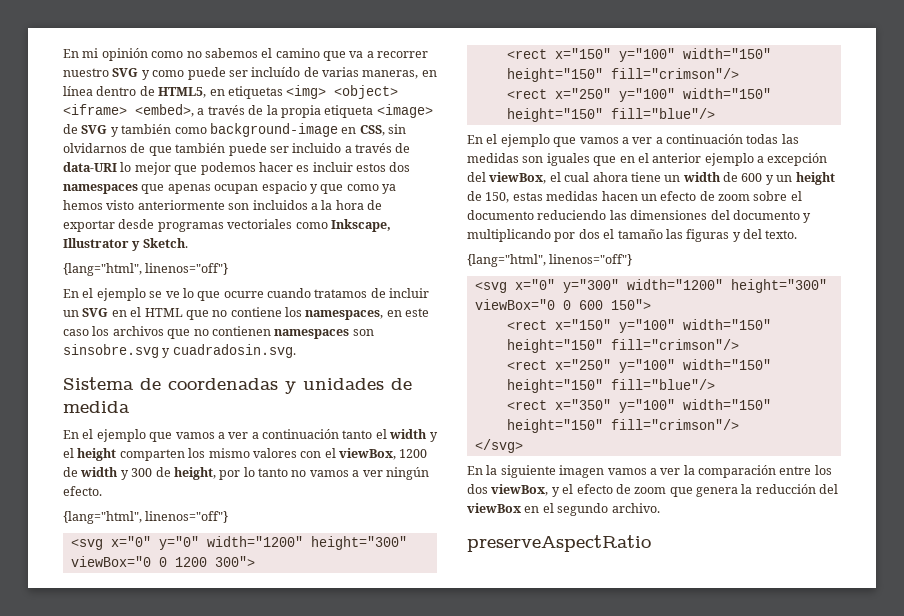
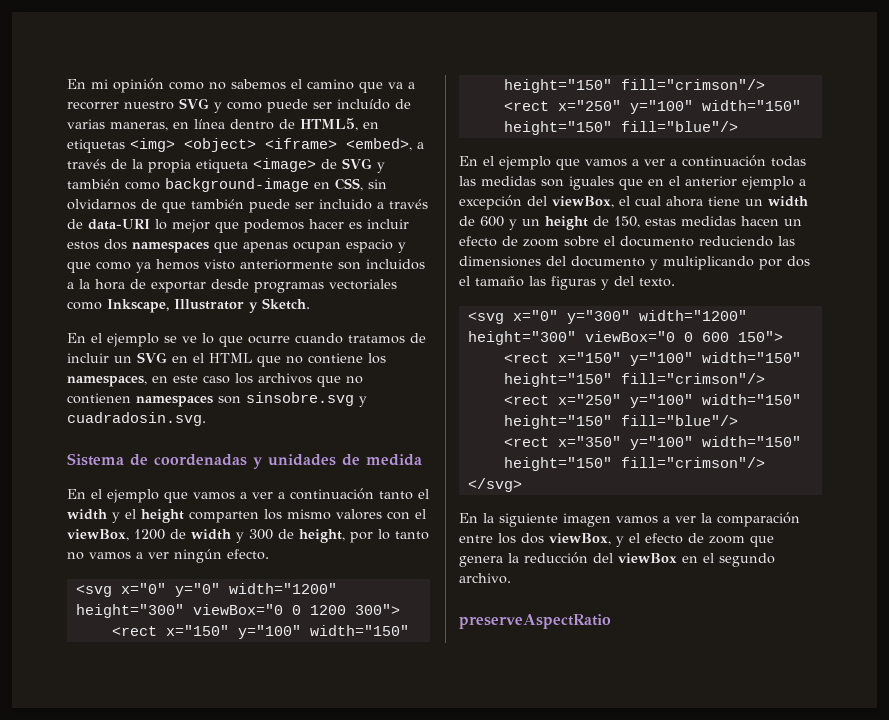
  En mi opinión como no sabemos el camino que va a recorrer nuestro SVG y como puede ser incluído de varias maneras, en línea dentro de HTML5, en etiquetas <img> <object> <iframe> <embed>, a través de la propia etiqueta <image> de SVG y también como background-image en CSS, sin olvidarnos de que también puede ser incluido a través de data-URI lo mejor que podemos hacer es incluir estos dos namespaces que apenas ocupan espacio y que como ya hemos visto anteriormente son incluidos a la hora de exportar desde programas vectoriales como Inkscape, Illustrator y Sketch.
- {lang="html", linenos="off"}
  En el ejemplo que vamos a ver a continuación tanto el width y el height comparten los mismo valores con el viewBox, 1200 de width y 300 de height, por lo tanto no vamos a ver ningún efecto.
- {lang="html", linenos="off"}
  En el ejemplo que vamos a ver a continuación todas las medidas son iguales que en el anterior ejemplo a excepción del viewBox, el cual ahora tiene un width de 600 y un height de 150, estas medidas hacen un efecto de zoom sobre el documento reduciendo las dimensiones del documento y multiplicando por dos el tamaño las figuras y del texto.
- {lang="html", linenos="off"}

